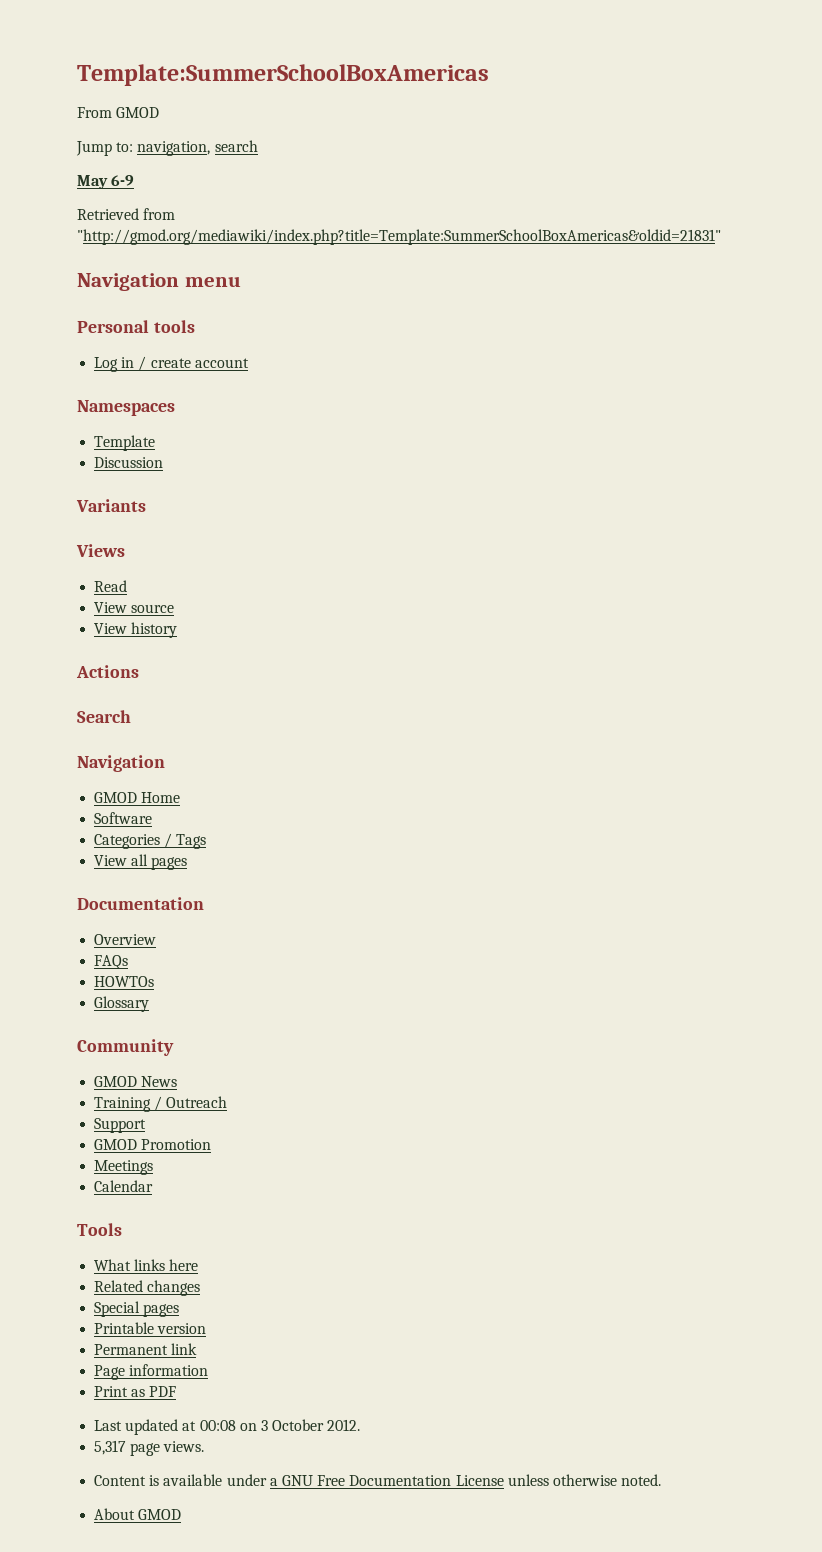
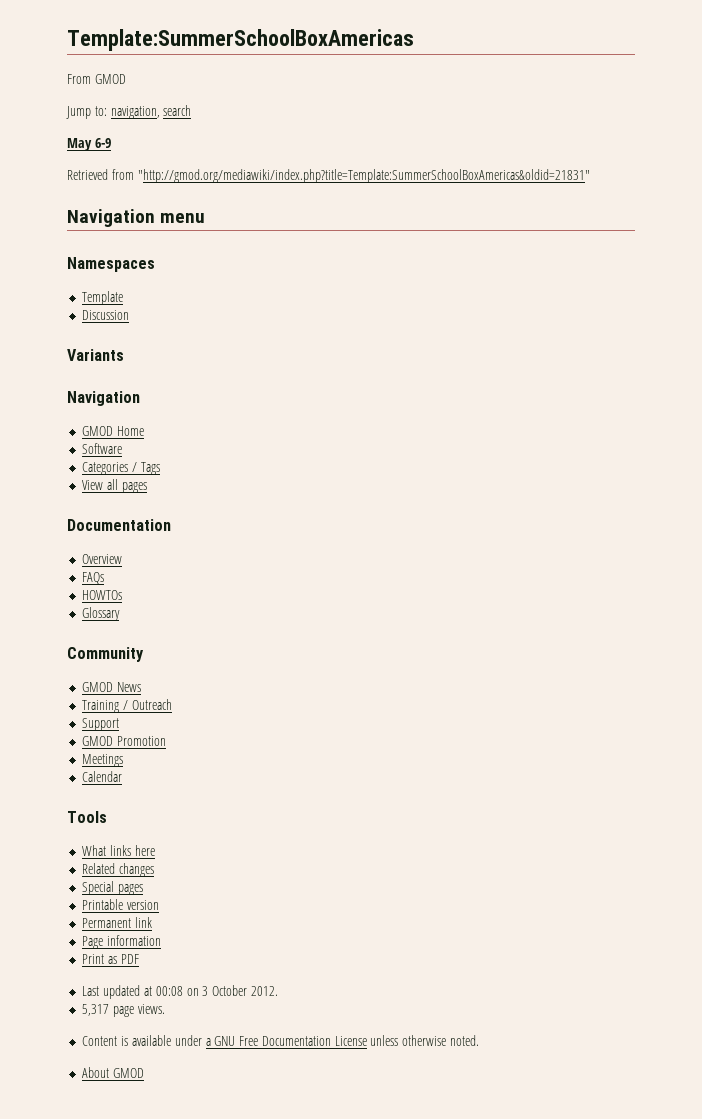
- Personal tools
- Log in / create account
  Namespaces
  Template
  Discussion
  Variants
- Views
- Read
- View source
- View history
- Actions
- Search

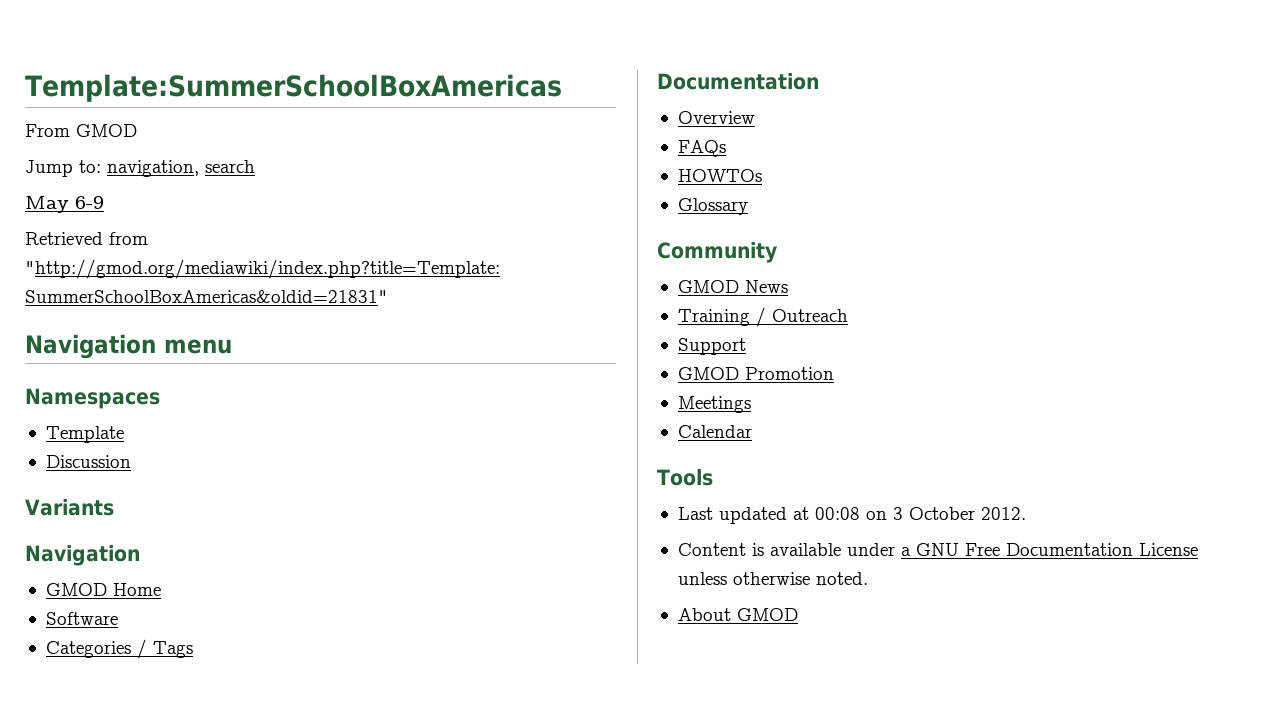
- View all pages
- What links here
- Related changes
- Special pages
- Printable version
- Permanent link
- Page information
- Print as PDF
- 5,317 page views.

